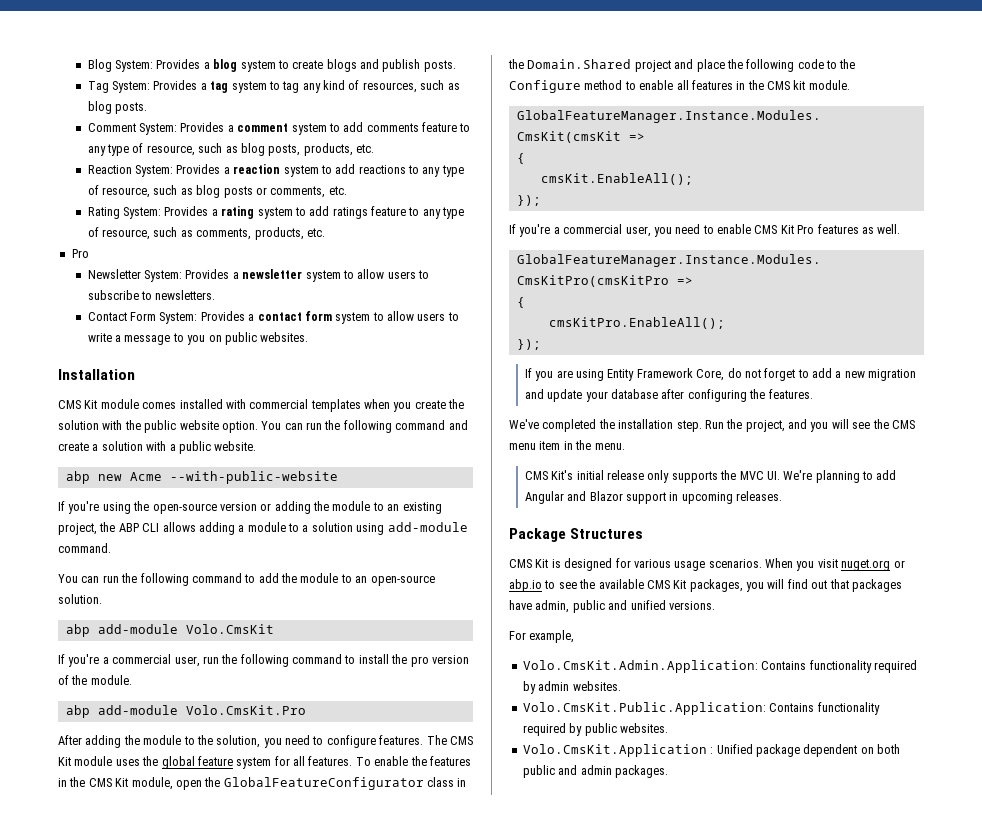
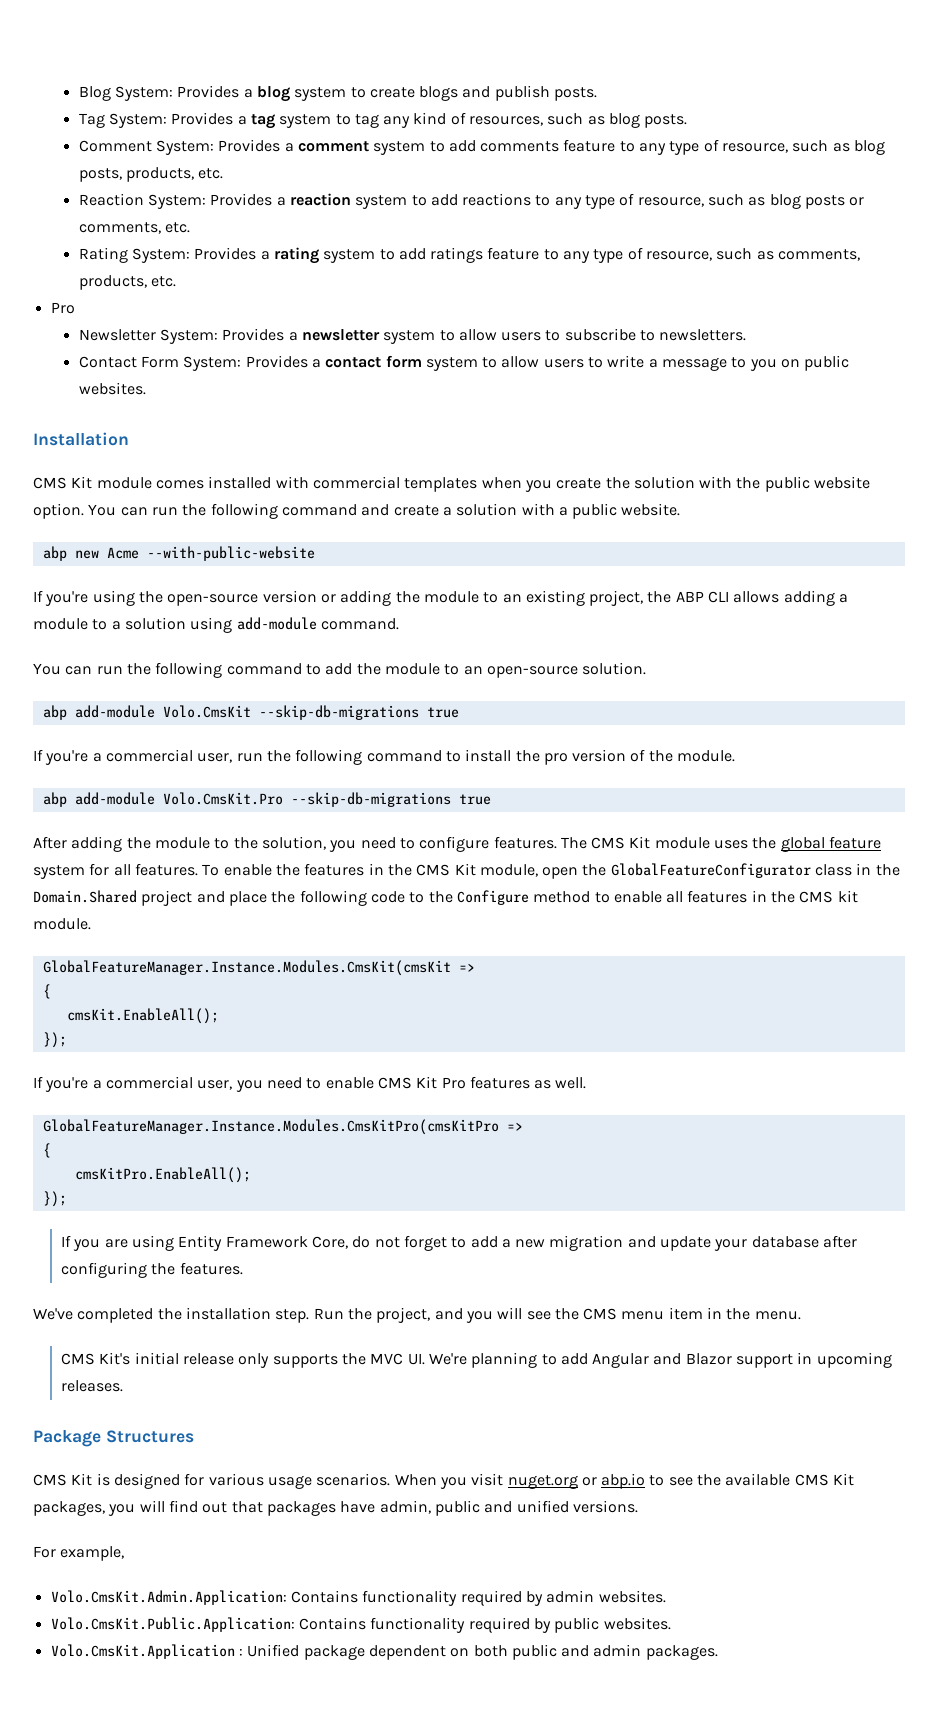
- abp add-module Volo.CmsKit
+ abp add-module Volo.CmsKit --skip-db-migrations true
- abp add-module Volo.CmsKit.Pro
+ abp add-module Volo.CmsKit.Pro --skip-db-migrations true

